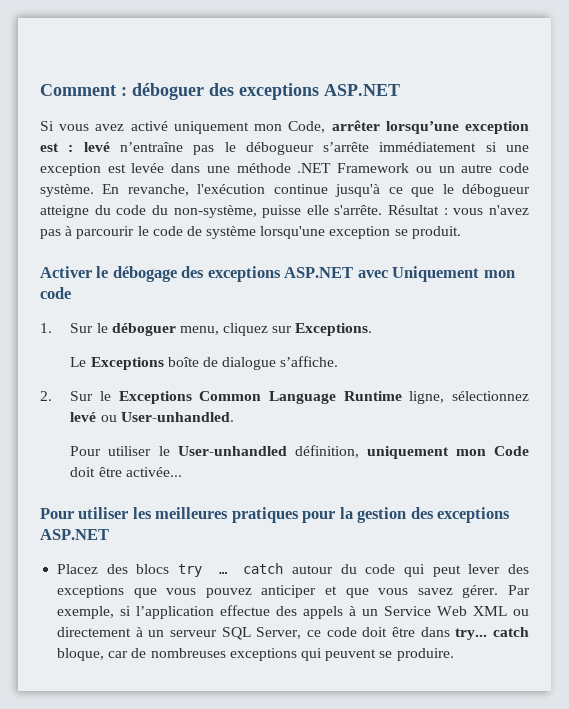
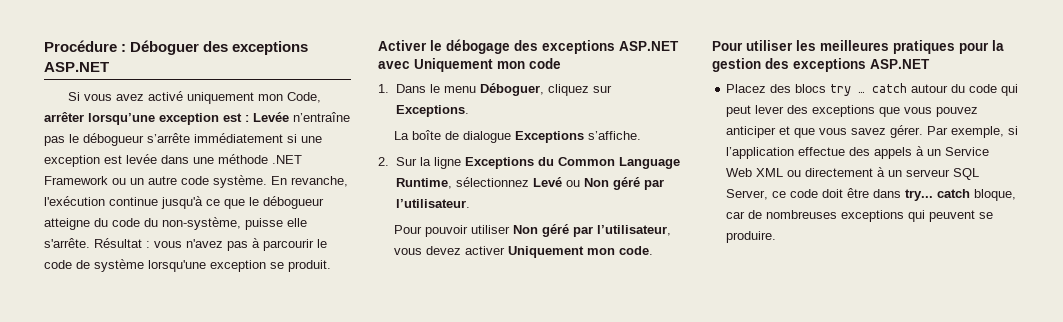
- Comment : déboguer des exceptions ASP.NET
+ Procédure : Déboguer des exceptions ASP.NET
- Si vous avez activé uniquement mon Code, arrêter lorsqu’une exception est : levé n’entraîne pas le débogueur s’arrête immédiatement si une exception est levée dans une méthode .NET Framework ou un autre code système.
+ Si vous avez activé uniquement mon Code, arrêter lorsqu’une exception est : Levée n’entraîne pas le débogueur s’arrête immédiatement si une exception est levée dans une méthode .NET Framework ou un autre code système.
- 1. Sur le déboguer menu, cliquez sur Exceptions.
+ 1. Dans le menu Déboguer, cliquez sur Exceptions.
- Le Exceptions boîte de dialogue s’affiche.
+ La boîte de dialogue Exceptions s’affiche.
- 2. Sur le Exceptions Common Language Runtime ligne, sélectionnez levé ou User-unhandled.
- Pour utiliser le User-unhandled définition, uniquement mon Code doit être activée...
+ 2. Sur la ligne Exceptions du Common Language Runtime, sélectionnez Levé ou Non géré par l’utilisateur.
+ Pour pouvoir utiliser Non géré par l’utilisateur, vous devez activer Uniquement mon code.

